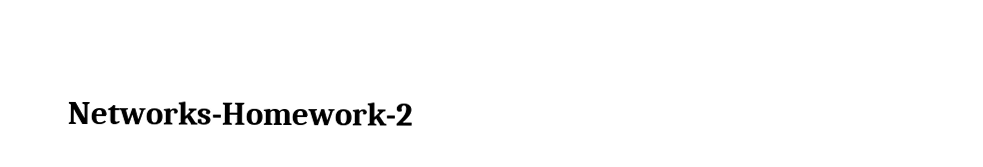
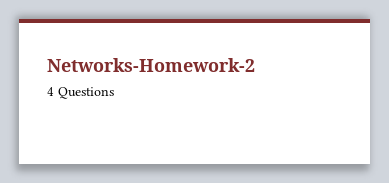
+ 4 Questions

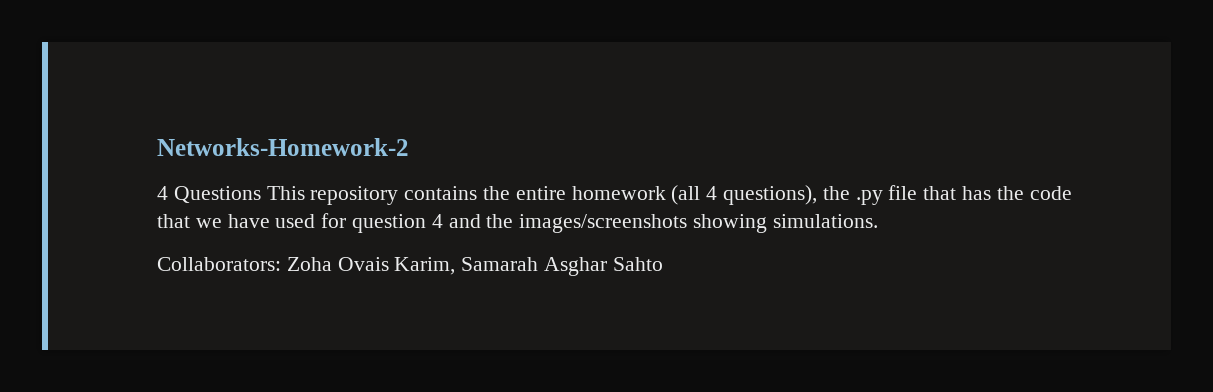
- 4 Questions
+ 4 Questions This repository contains the entire homework (all 4 questions), the .py file that has the code that we have used for question 4 and the images/screenshots showing simulations.
+ Collaborators: Zoha Ovais Karim, Samarah Asghar Sahto

